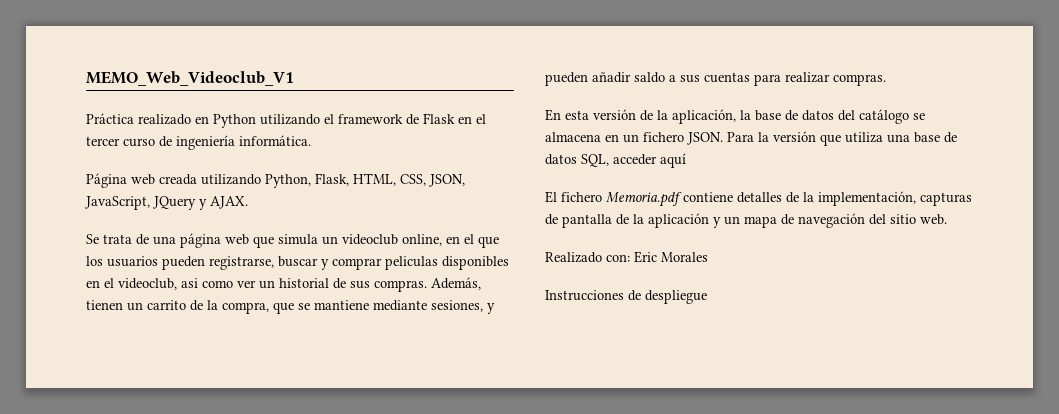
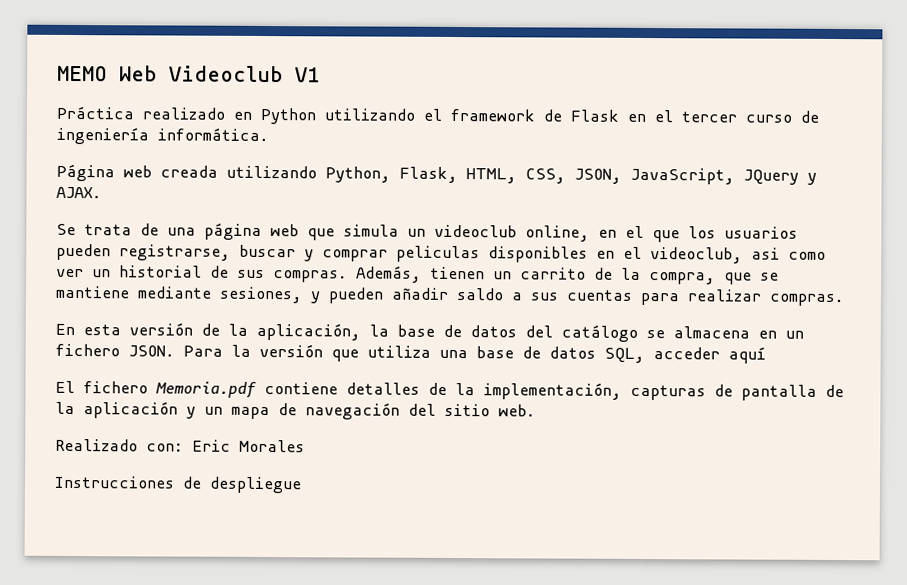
- MEMO_Web_Videoclub_V1
+ MEMO Web Videoclub V1

